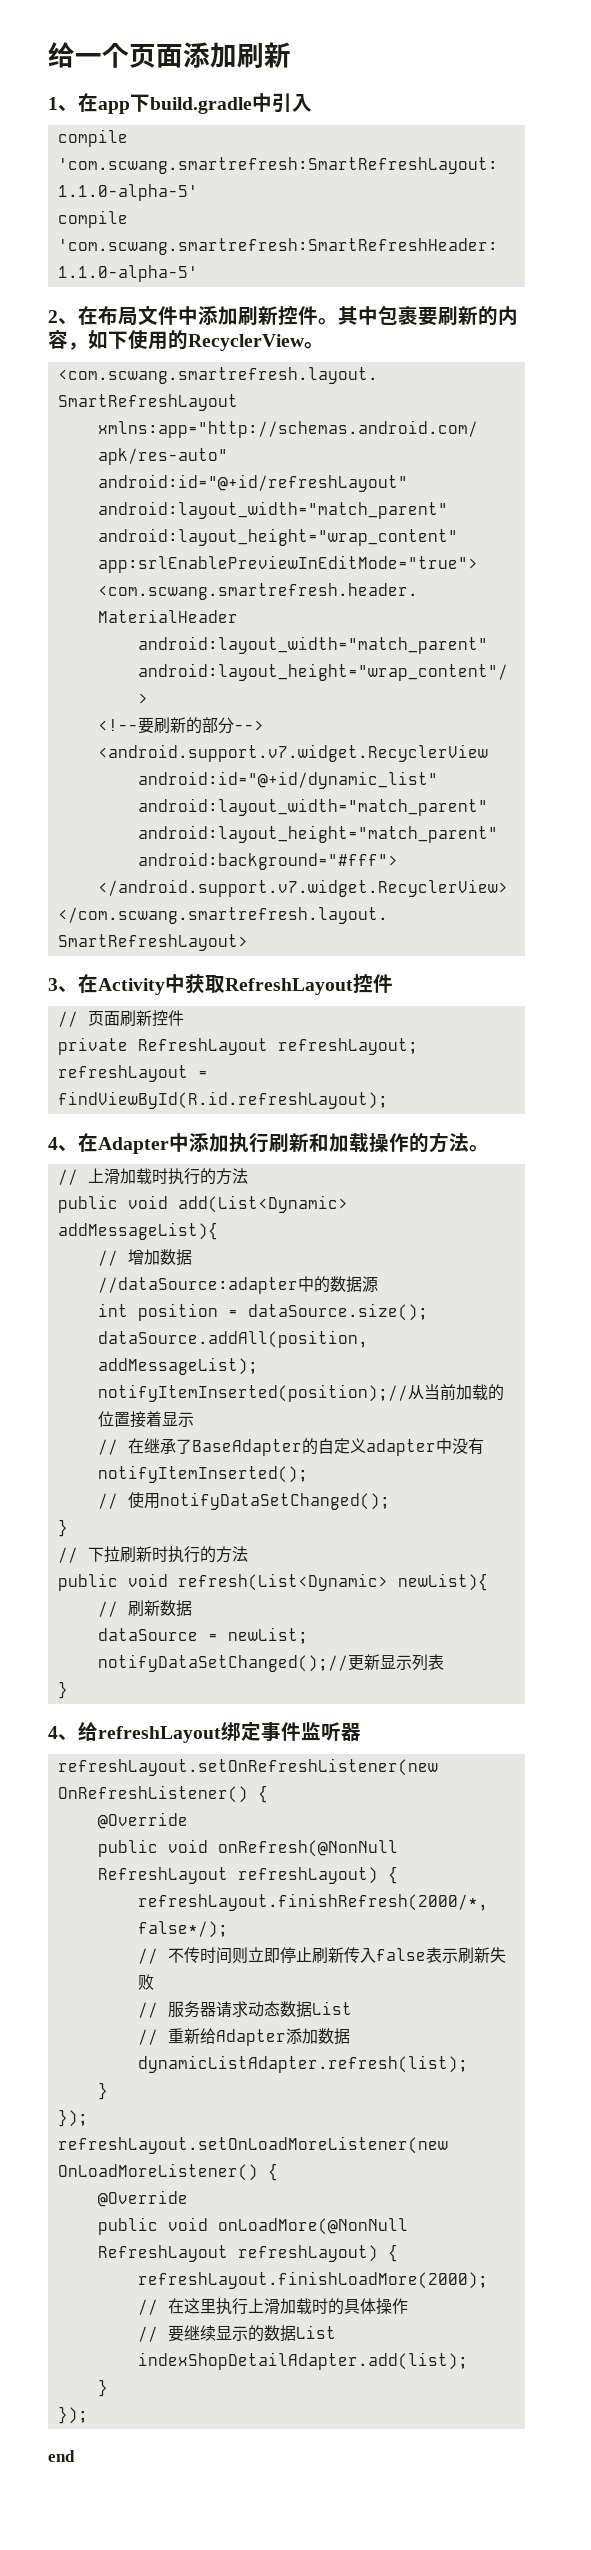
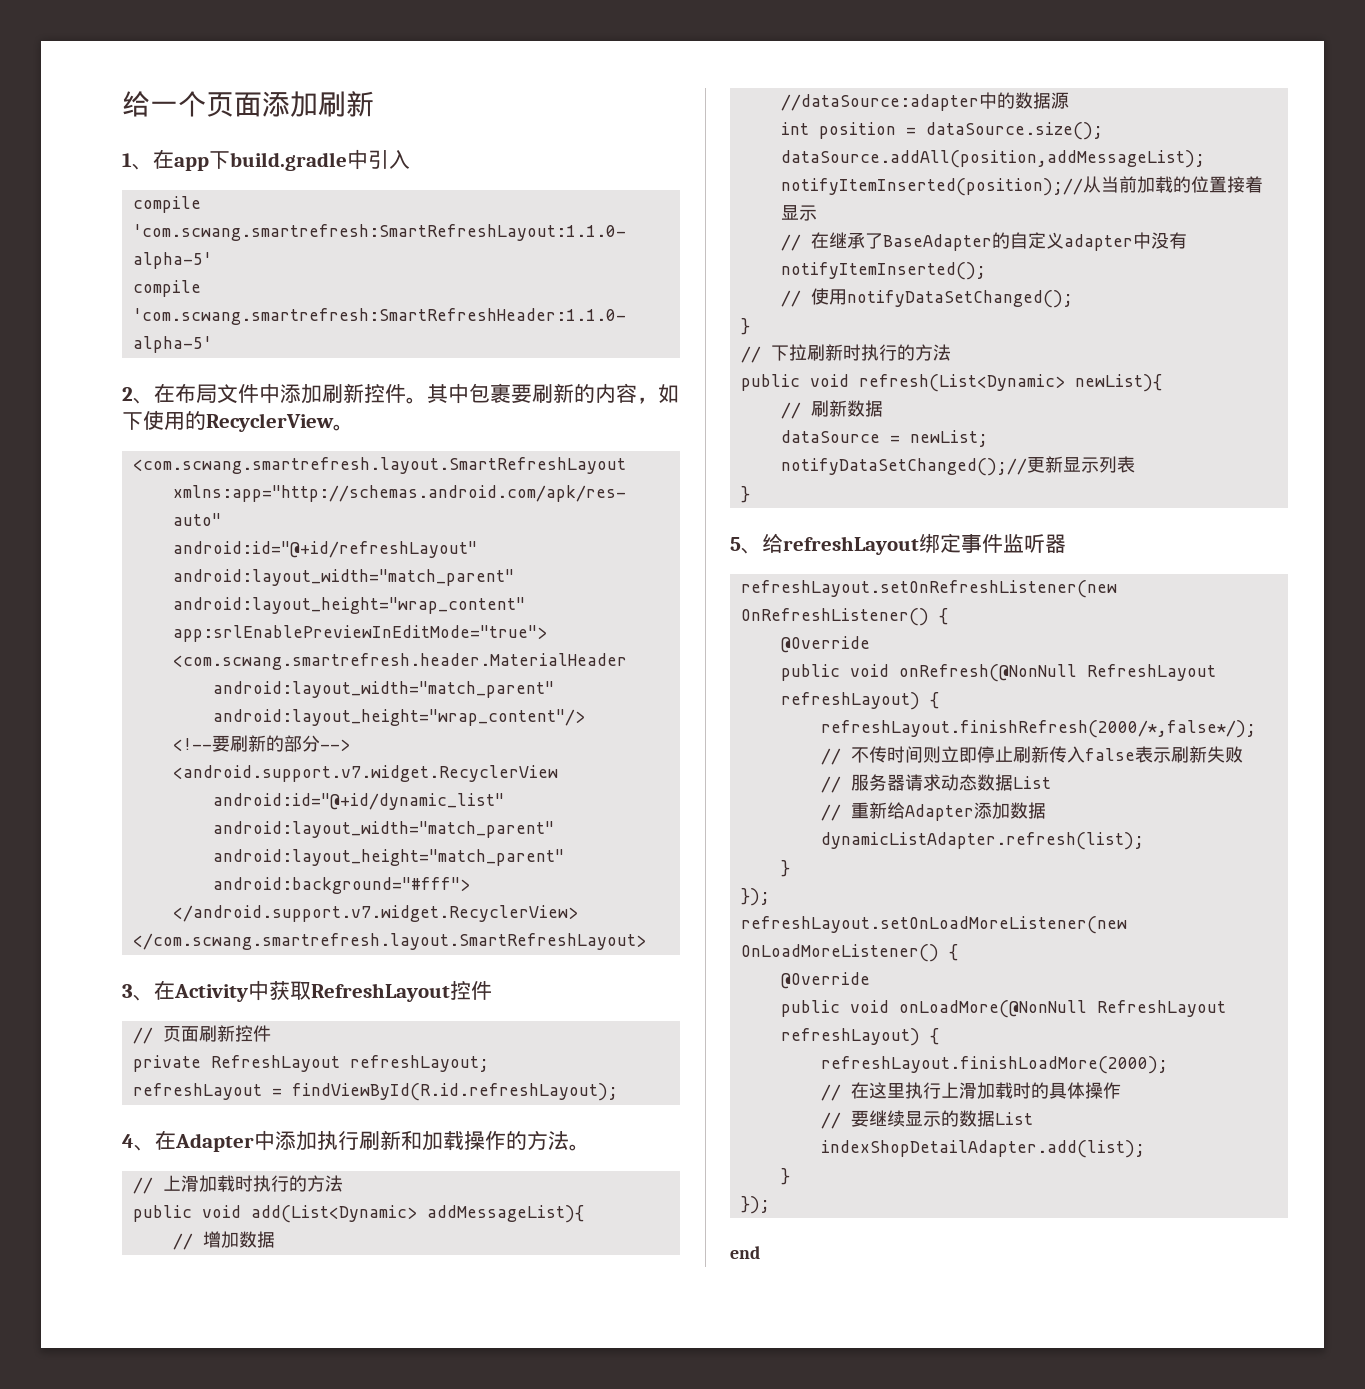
- 4、给refreshLayout绑定事件监听器
+ 5、给refreshLayout绑定事件监听器

